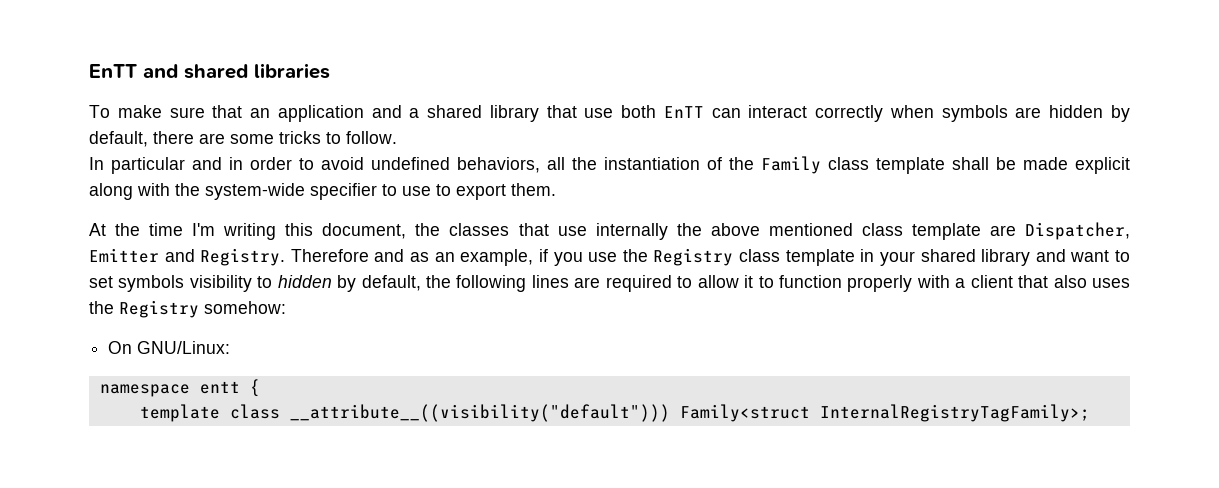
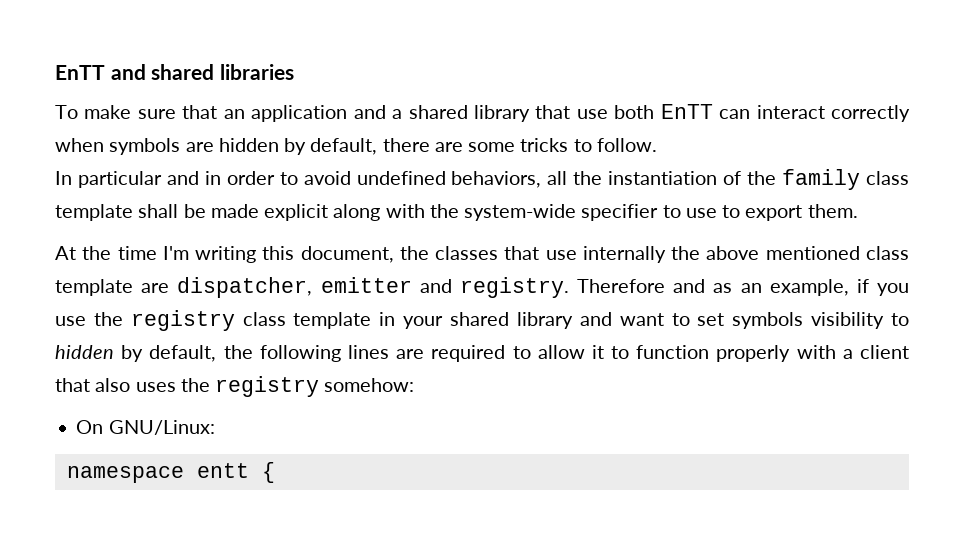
- In particular and in order to avoid undefined behaviors, all the instantiation of the Family class template shall be made explicit along with the system-wide specifier to use to export them.
+ In particular and in order to avoid undefined behaviors, all the instantiation of the family class template shall be made explicit along with the system-wide specifier to use to export them.
- At the time I'm writing this document, the classes that use internally the above mentioned class template are Dispatcher, Emitter and Registry.
+ At the time I'm writing this document, the classes that use internally the above mentioned class template are dispatcher, emitter and registry.
- Therefore and as an example, if you use the Registry class template in your shared library and want to set symbols visibility to hidden by default, the following lines are required to allow it to function properly with a client that also uses the Registry somehow:
+ Therefore and as an example, if you use the registry class template in your shared library and want to set symbols visibility to hidden by default, the following lines are required to allow it to function properly with a client that also uses the registry somehow:
- template class __attribute__((visibility("default"))) Family<struct InternalRegistryTagFamily>;

